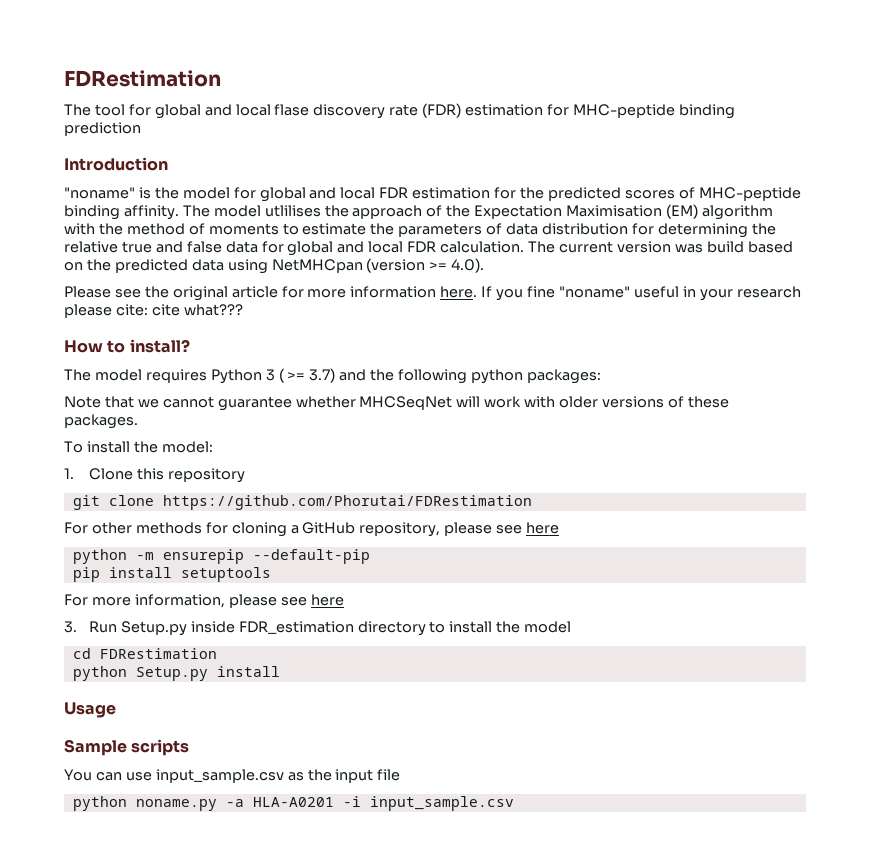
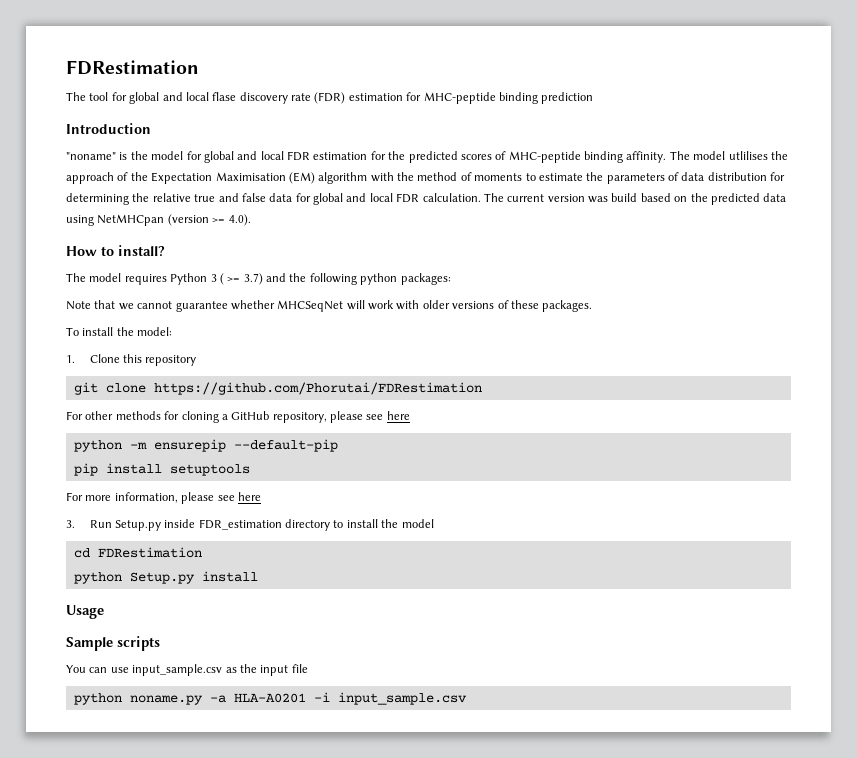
- Please see the original article for more information here. If you fine "noname" useful in your research please cite: cite what???

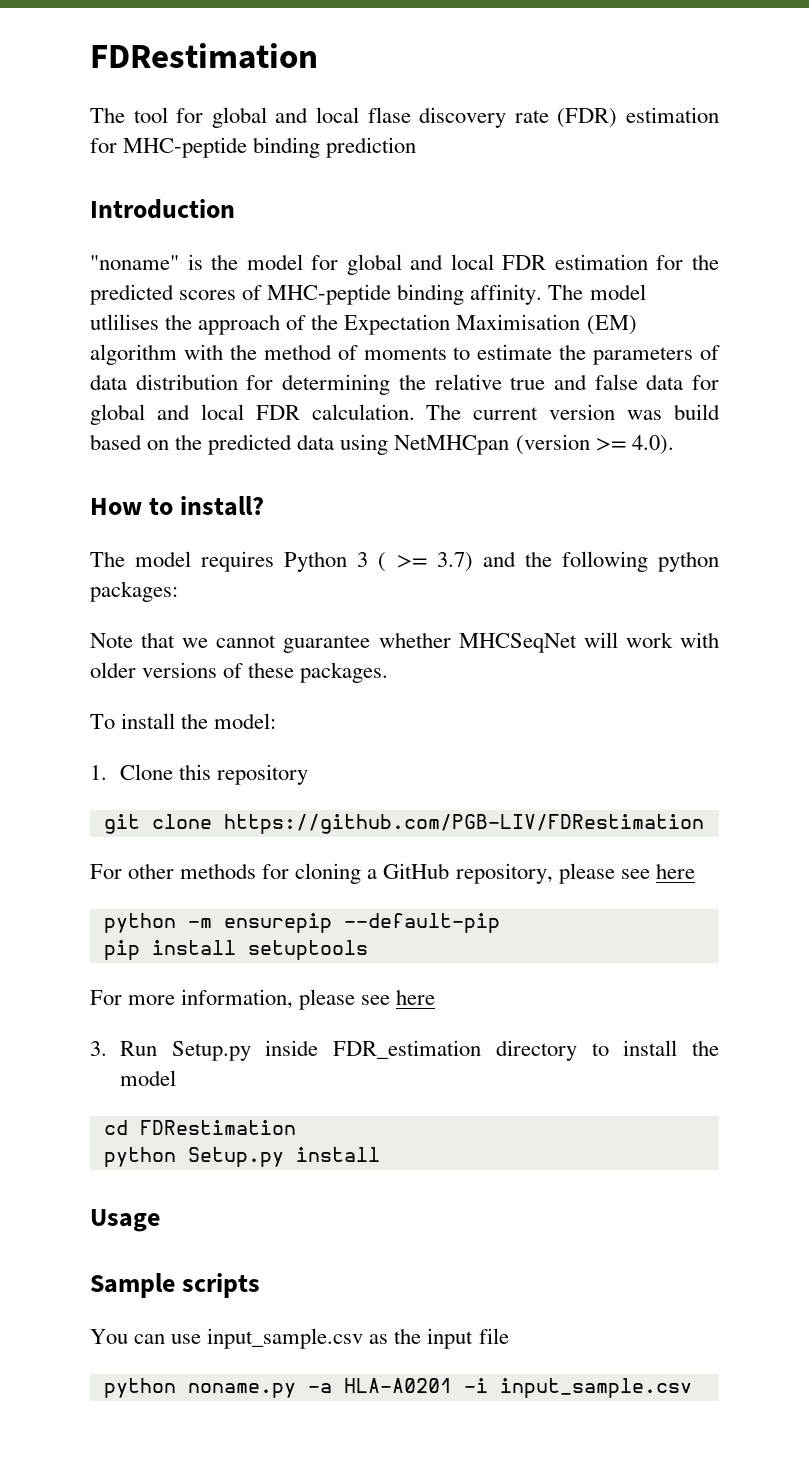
- git clone https://github.com/Phorutai/FDRestimation
+ git clone https://github.com/PGB-LIV/FDRestimation

